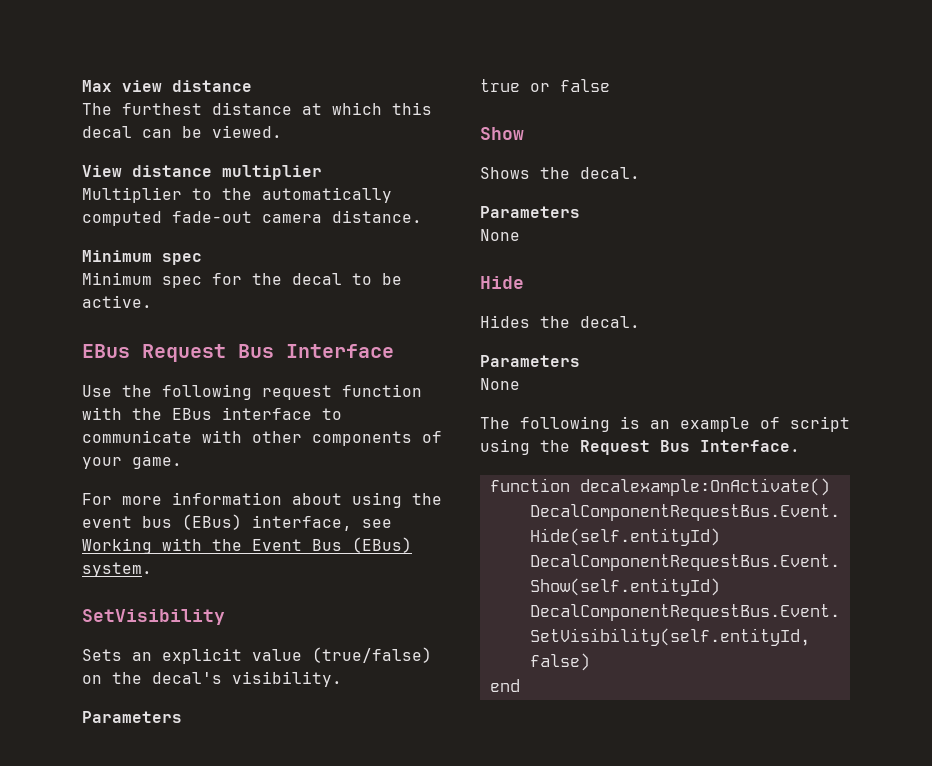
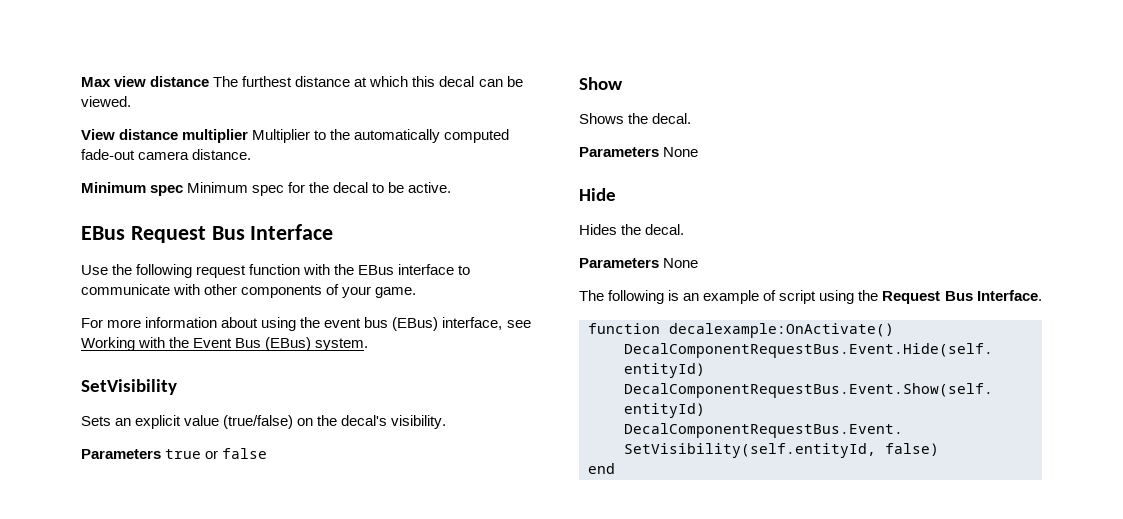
- Max view distance
- The furthest distance at which this decal can be viewed.
+ Max view distance The furthest distance at which this decal can be viewed.
- View distance multiplier
- Multiplier to the automatically computed fade-out camera distance.
- Minimum spec
- Minimum spec for the decal to be active.
+ View distance multiplier Multiplier to the automatically computed fade-out camera distance.
+ Minimum spec Minimum spec for the decal to be active.
  Sets an explicit value (true/false) on the decal's visibility.
- Parameters
- true or false
+ Parameters true or false
  Shows the decal.
- Parameters
- None
+ Parameters None
  Hides the decal.
- Parameters
- None
+ Parameters None

